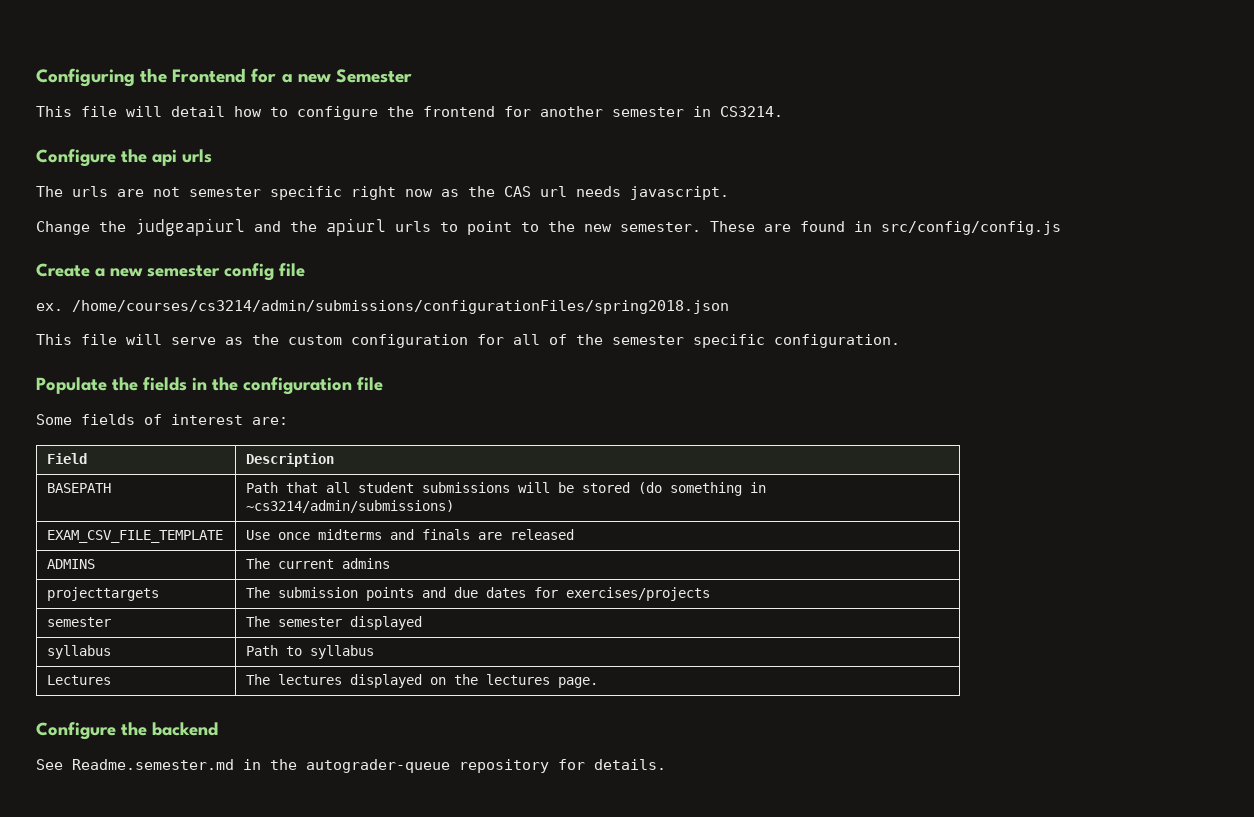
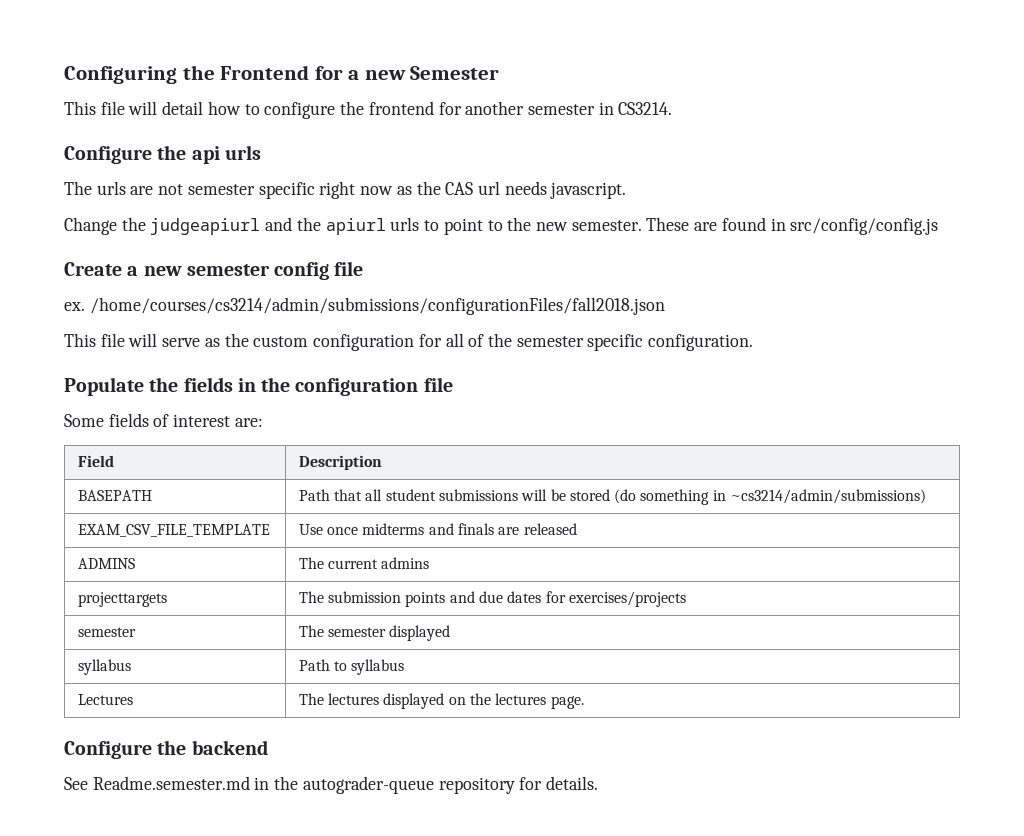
- /home/courses/cs3214/admin/submissions/configurationFiles/spring2018.json
+ /home/courses/cs3214/admin/submissions/configurationFiles/fall2018.json

